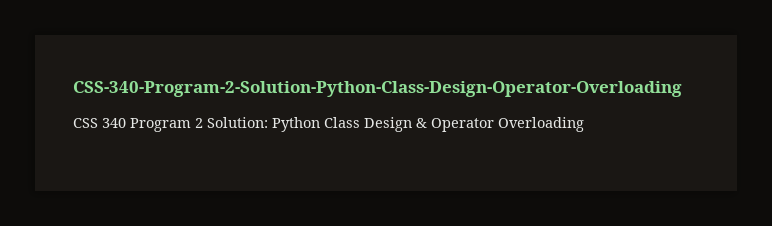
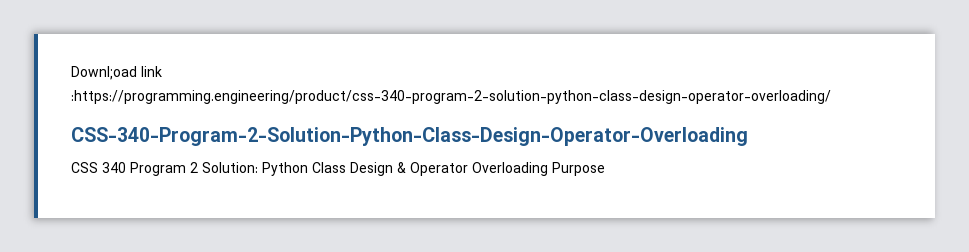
+ Downl;oad link :https://programming.engineering/product/css-340-program-2-solution-python-class-design-operator-overloading/
- CSS 340 Program 2 Solution: Python Class Design & Operator Overloading
+ CSS 340 Program 2 Solution: Python Class Design & Operator Overloading Purpose

